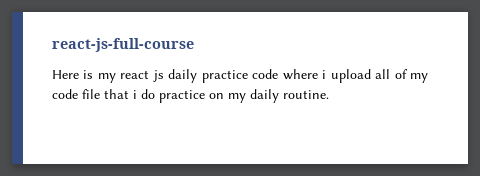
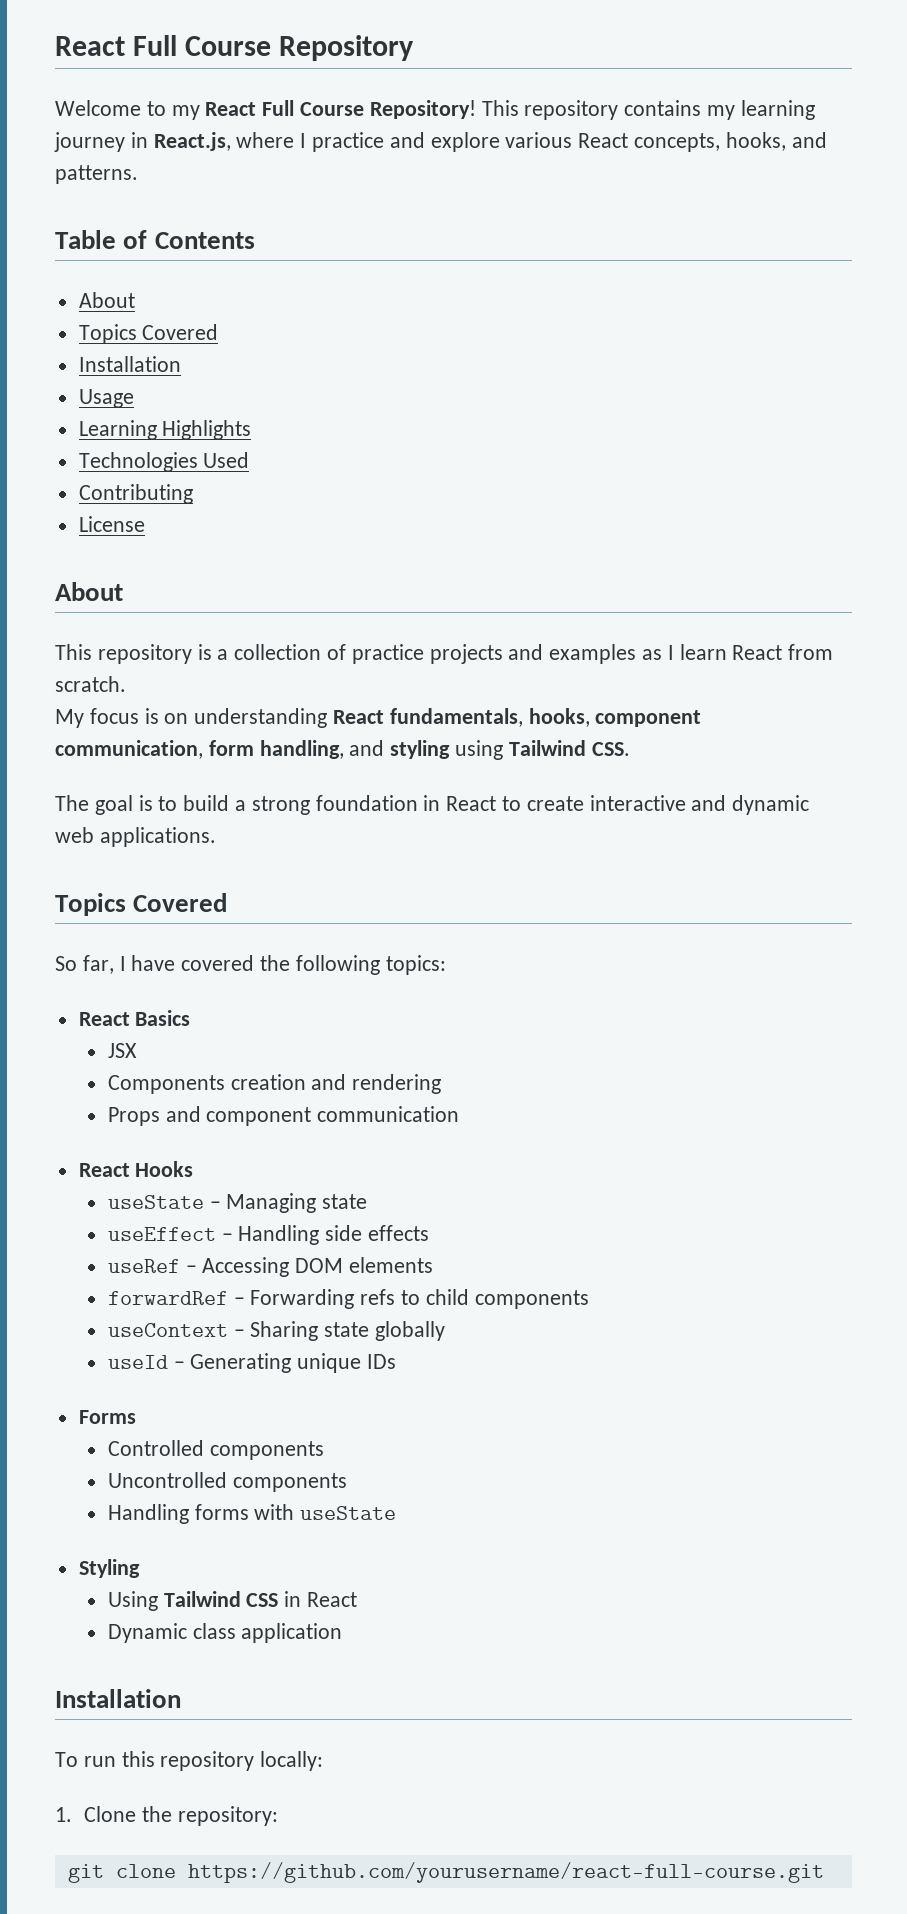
- react-js-full-course
- Here is my react js daily practice code where i upload all of my code file that i do practice on my daily routine.
+ React Full Course Repository
+ Welcome to my React Full Course Repository! This repository contains my learning journey in React.js, where I practice and explore various React concepts, hooks, and patterns.
+ Table of Contents
+ About
+ Topics Covered
+ Installation
+ Usage
+ Learning Highlights
+ Technologies Used
+ Contributing
+ License
+ About
+ This repository is a collection of practice projects and examples as I learn React from scratch.
+ My focus is on understanding React fundamentals, hooks, component communication, form handling, and styling using Tailwind CSS.
+ The goal is to build a strong foundation in React to create interactive and dynamic web applications.
+ Topics Covered
+ So far, I have covered the following topics:
+ React Basics
+ JSX
+ Components creation and rendering
+ Props and component communication
+ React Hooks
+ useState – Managing state
+ useEffect – Handling side effects
+ useRef – Accessing DOM elements
+ forwardRef – Forwarding refs to child components
+ useContext – Sharing state globally
+ useId – Generating unique IDs
+ Forms
+ Controlled components
+ Uncontrolled components
+ Handling forms with useState
+ Styling
+ Using Tailwind CSS in React
+ Dynamic class application
+ Installation
+ To run this repository locally:
+ 1. Clone the repository:
+ git clone https://github.com/yourusername/react-full-course.git

